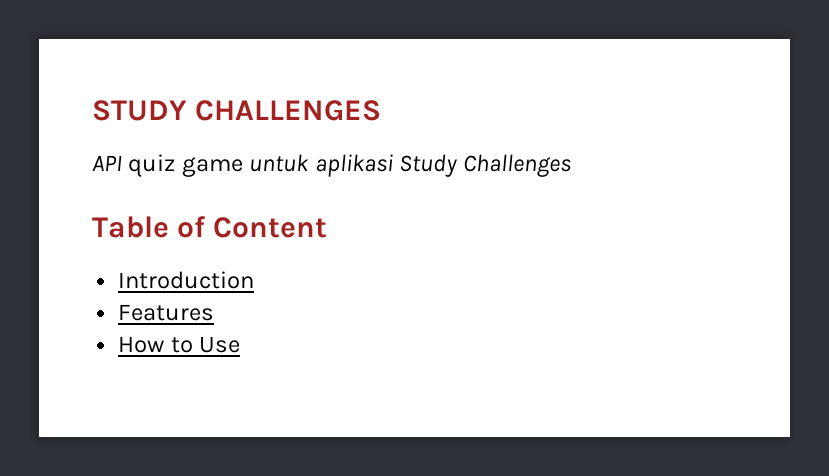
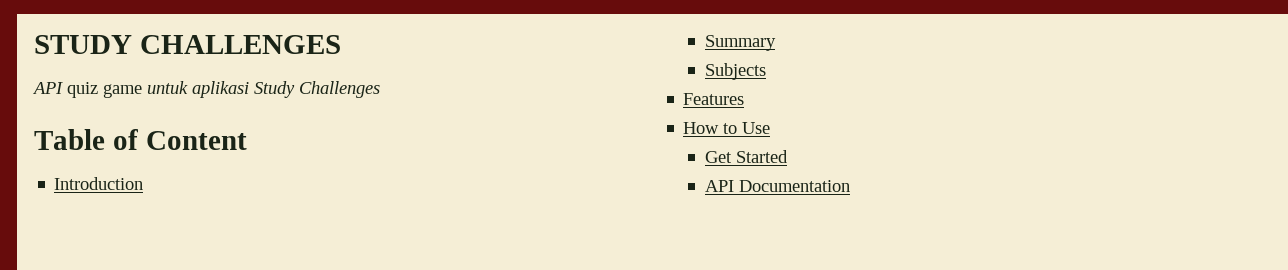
+ Summary
+ Subjects
+ Get Started
+ API Documentation

